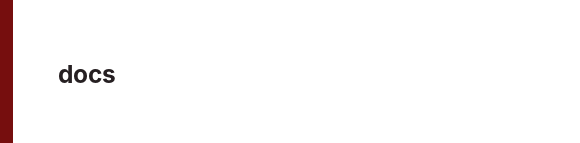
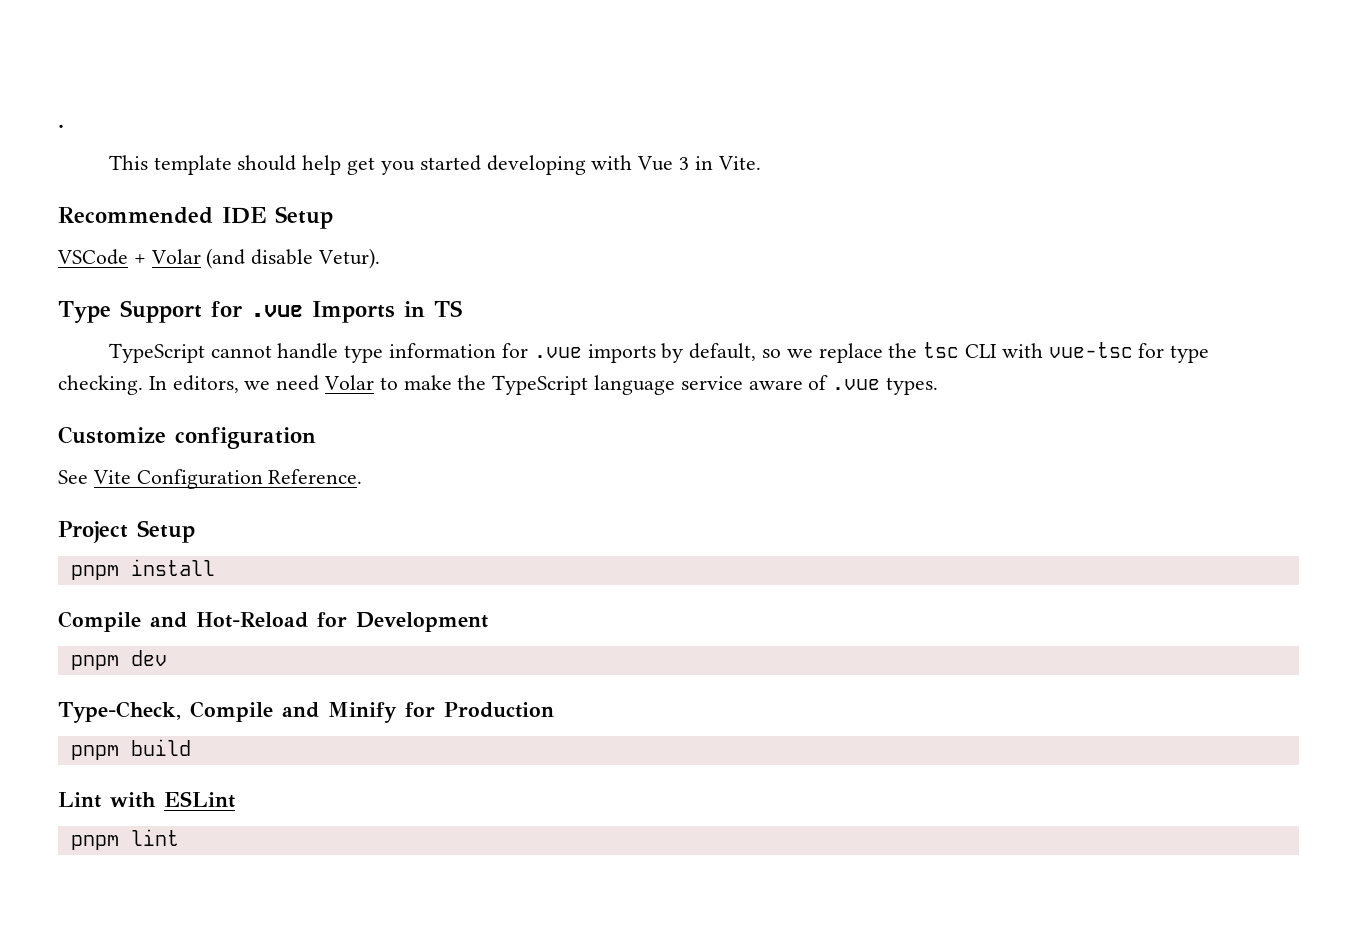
- docs
+ .
+ This template should help get you started developing with Vue 3 in Vite.
+ Recommended IDE Setup
+ VSCode + Volar (and disable Vetur).
+ Type Support for .vue Imports in TS
+ TypeScript cannot handle type information for .vue imports by default, so we replace the tsc CLI with vue-tsc for type checking. In editors, we need Volar to make the TypeScript language service aware of .vue types.
+ Customize configuration
+ See Vite Configuration Reference.
+ Project Setup
+ pnpm install
+ Compile and Hot-Reload for Development
+ pnpm dev
+ Type-Check, Compile and Minify for Production
+ pnpm build
+ Lint with ESLint
+ pnpm lint

